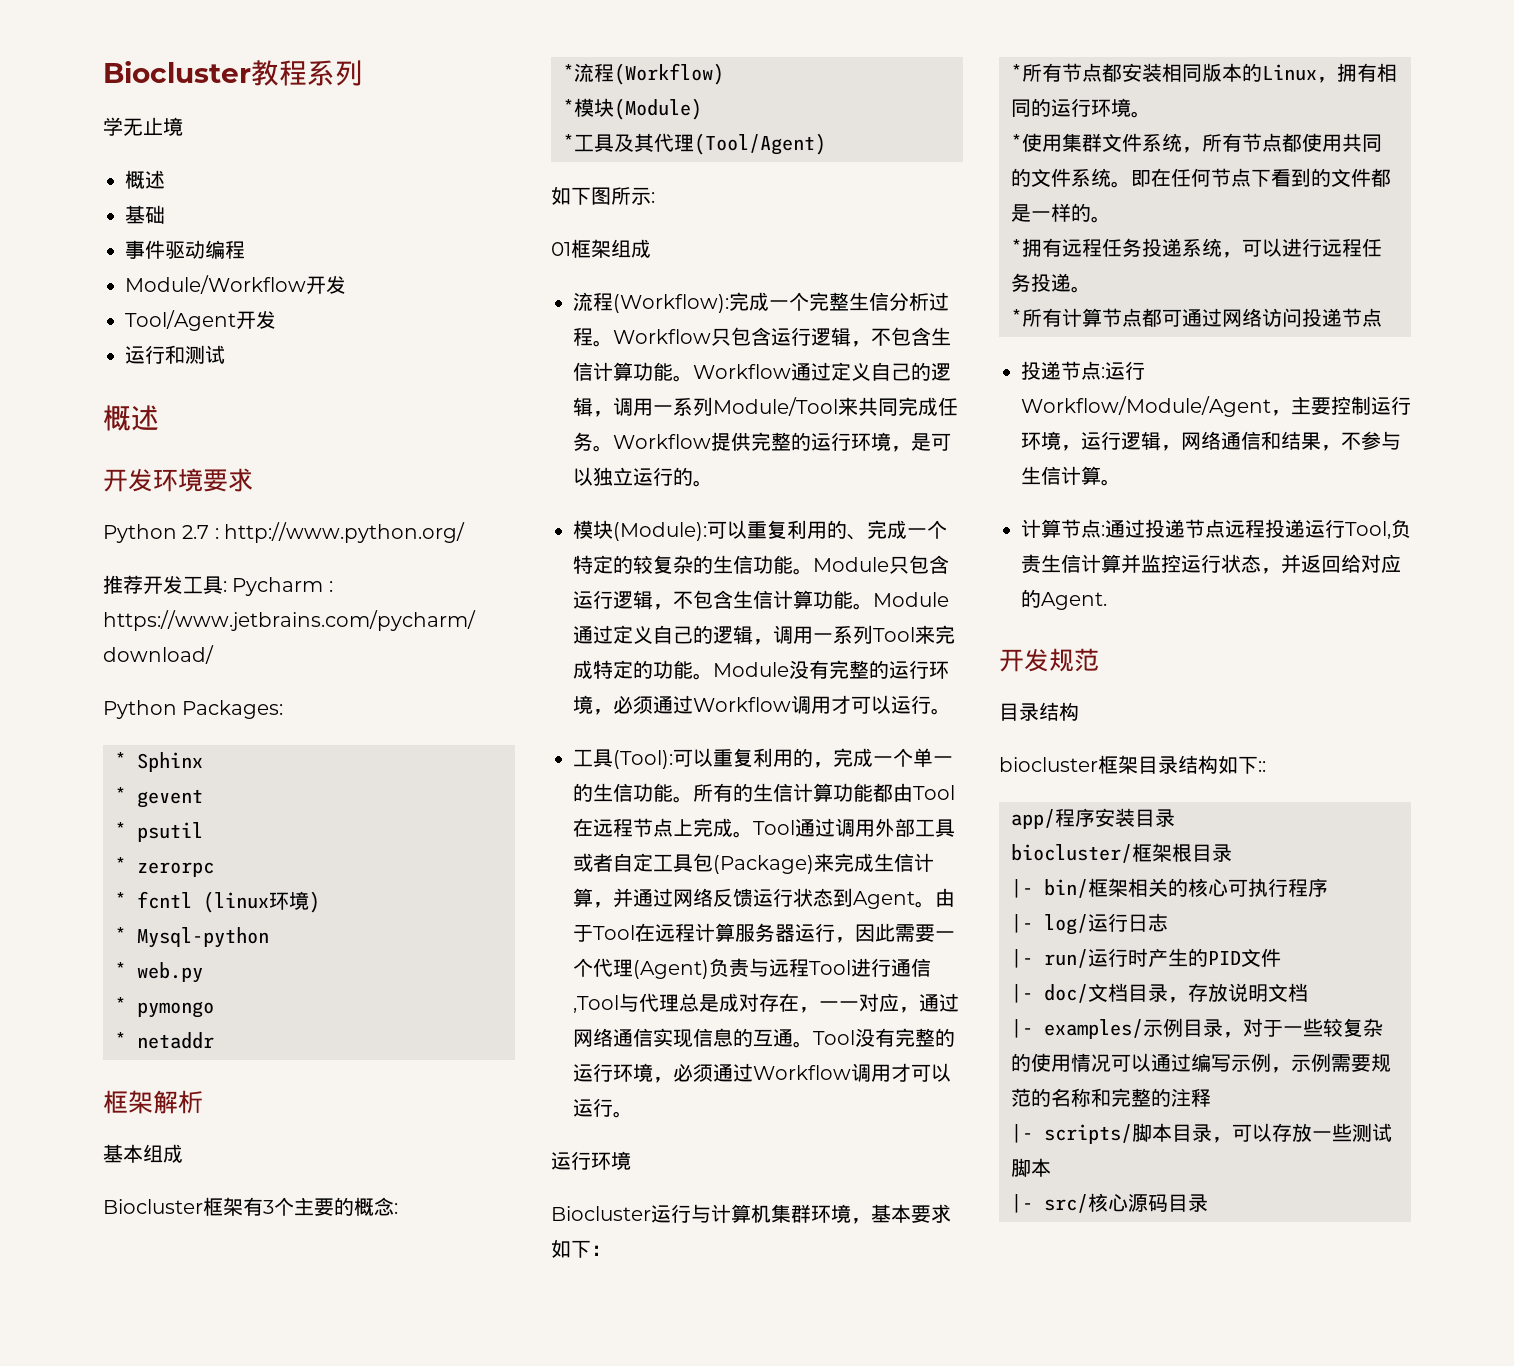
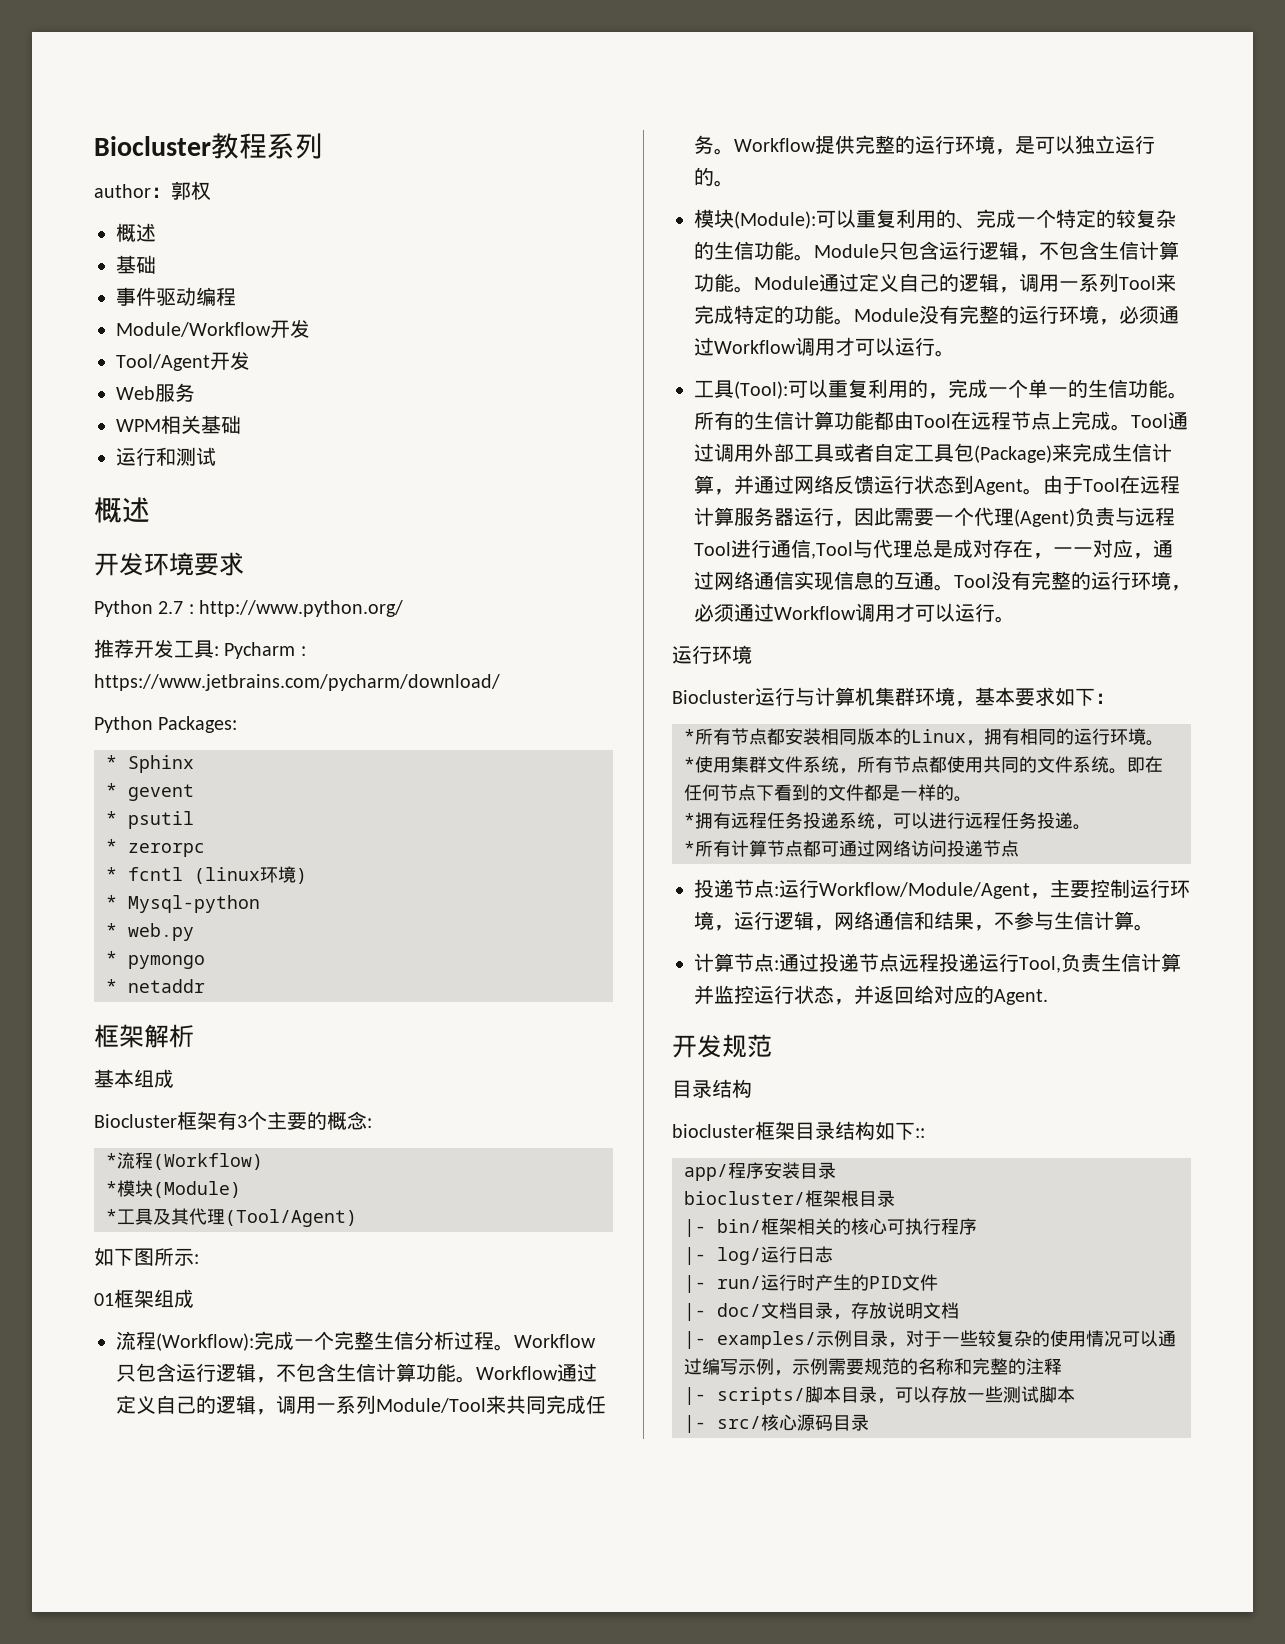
- 学无止境
+ author：郭权
+ Web服务
+ WPM相关基础

